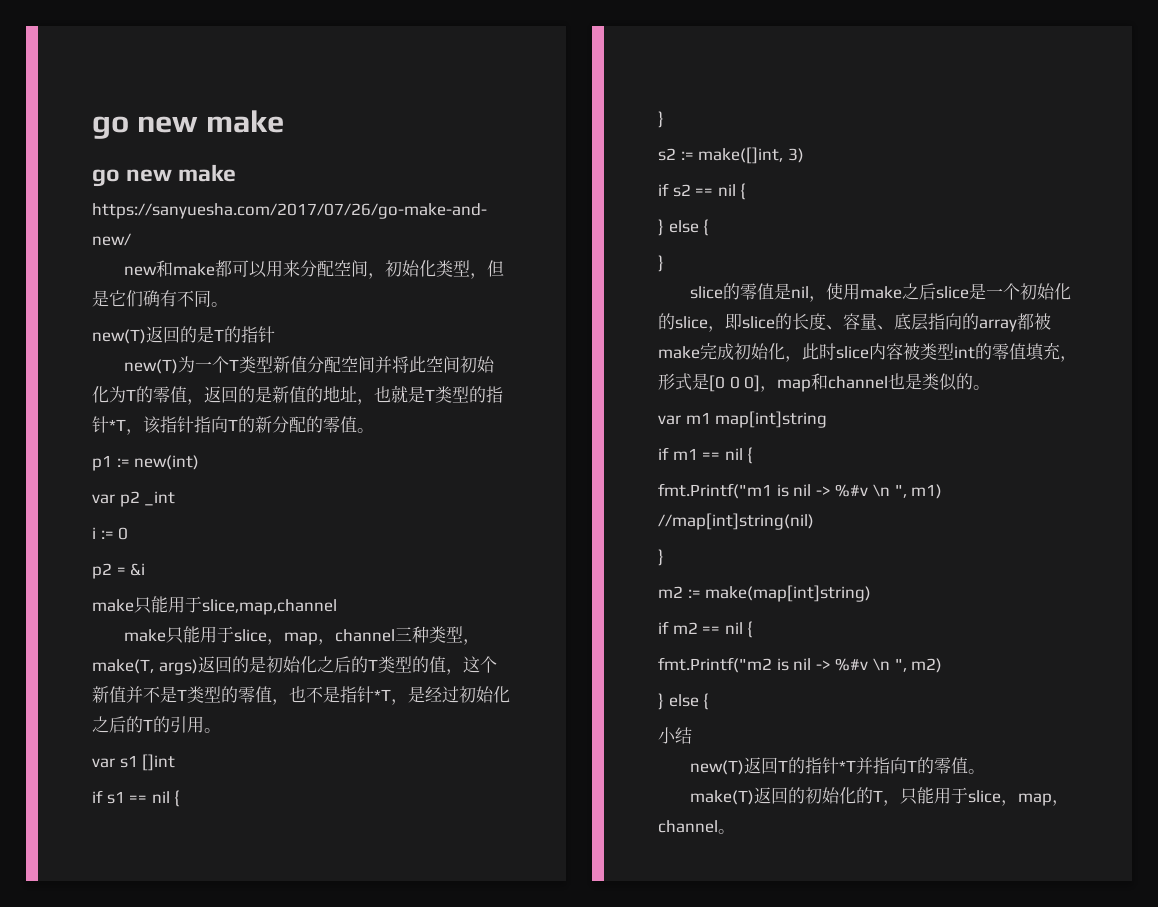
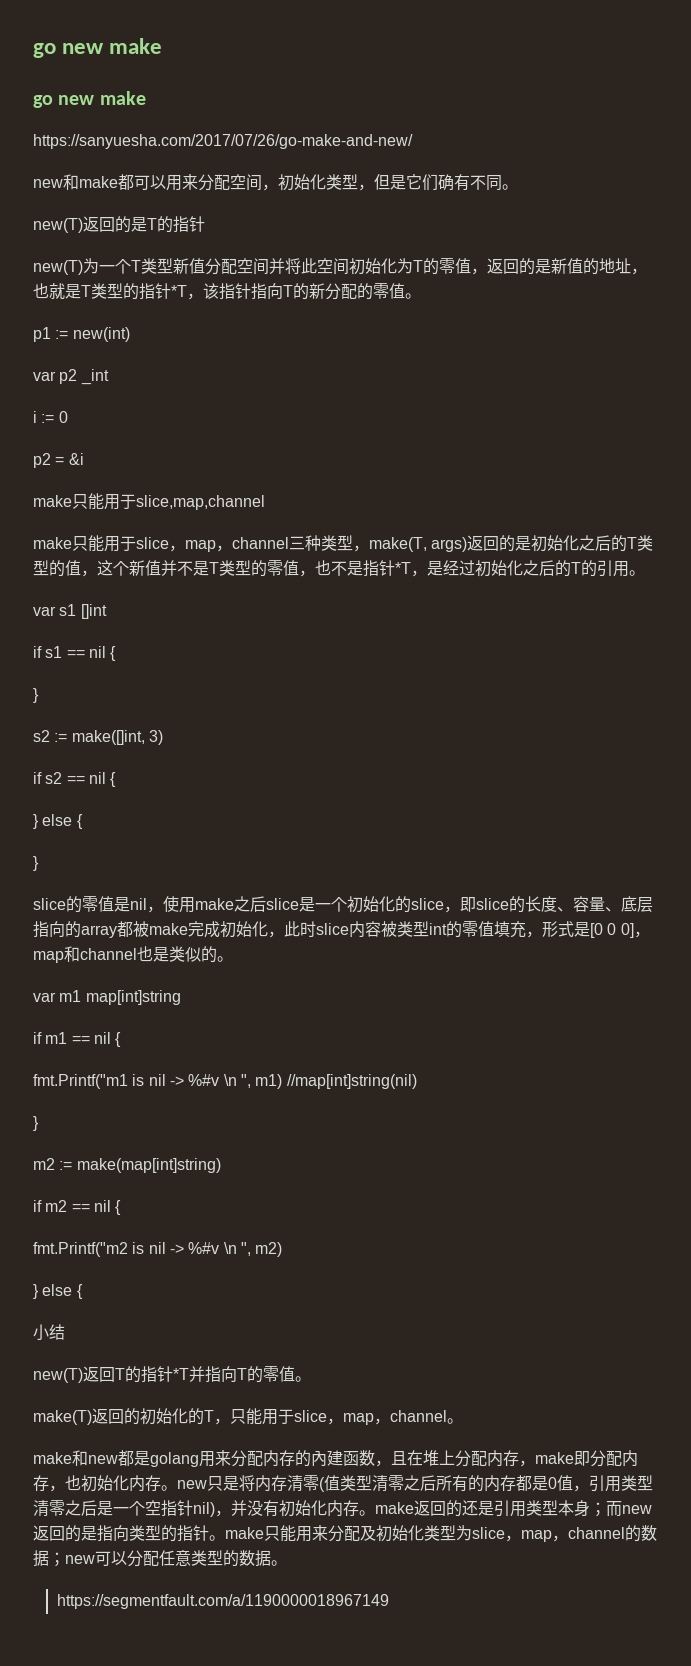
+ make和new都是golang用来分配内存的內建函数，且在堆上分配内存，make即分配内存，也初始化内存。new只是将内存清零(值类型清零之后所有的内存都是0值，引用类型清零之后是一个空指针nil)，并没有初始化内存。make返回的还是引用类型本身；而new返回的是指向类型的指针。make只能用来分配及初始化类型为slice，map，channel的数据；new可以分配任意类型的数据。
+ https://segmentfault.com/a/1190000018967149

